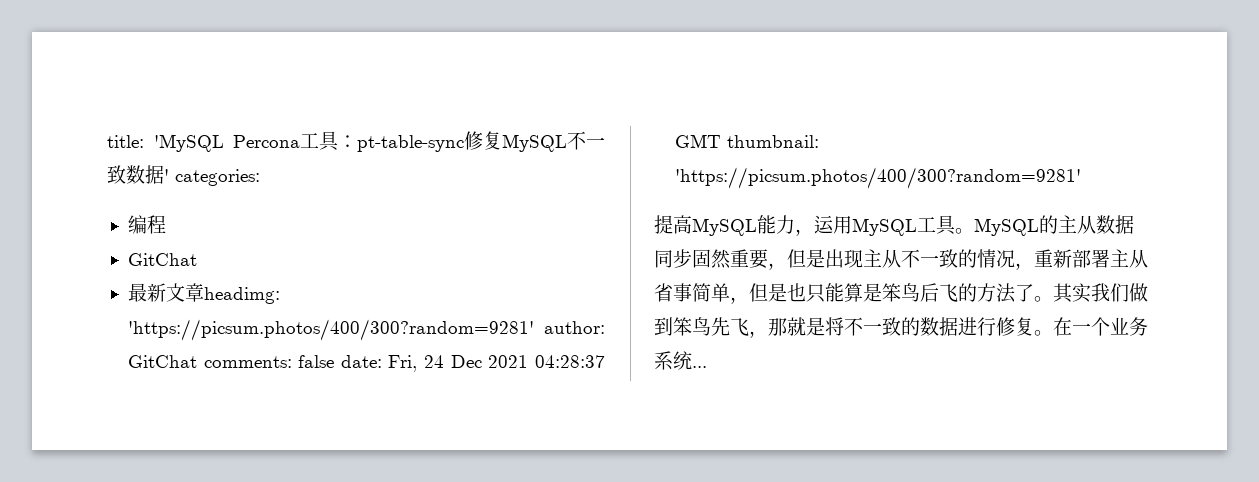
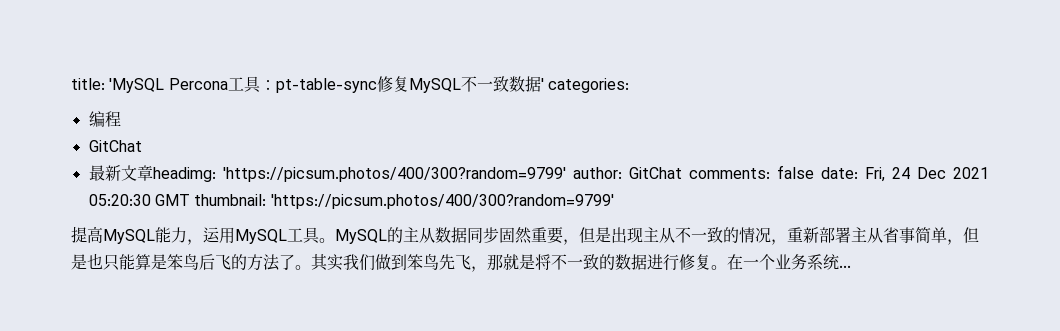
- 最新文章headimg: 'https://picsum.photos/400/300?random=9281' author: GitChat comments: false date: Fri, 24 Dec 2021 04:28:37 GMT thumbnail: 'https://picsum.photos/400/300?random=9281'
+ 最新文章headimg: 'https://picsum.photos/400/300?random=9799' author: GitChat comments: false date: Fri, 24 Dec 2021 05:20:30 GMT thumbnail: 'https://picsum.photos/400/300?random=9799'

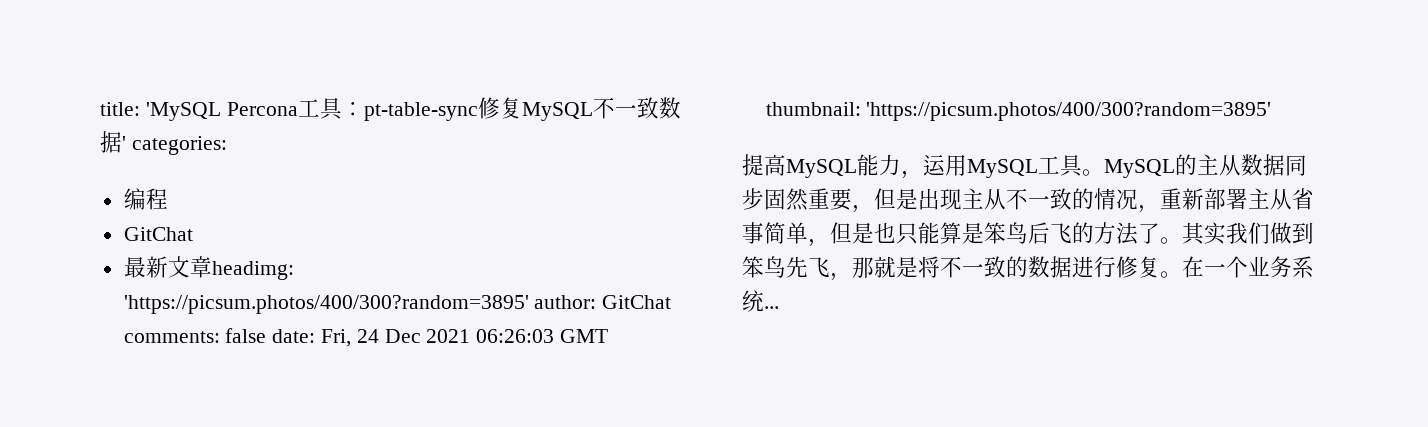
- 最新文章headimg: 'https://picsum.photos/400/300?random=9799' author: GitChat comments: false date: Fri, 24 Dec 2021 05:20:30 GMT thumbnail: 'https://picsum.photos/400/300?random=9799'
+ 最新文章headimg: 'https://picsum.photos/400/300?random=3895' author: GitChat comments: false date: Fri, 24 Dec 2021 06:26:03 GMT thumbnail: 'https://picsum.photos/400/300?random=3895'

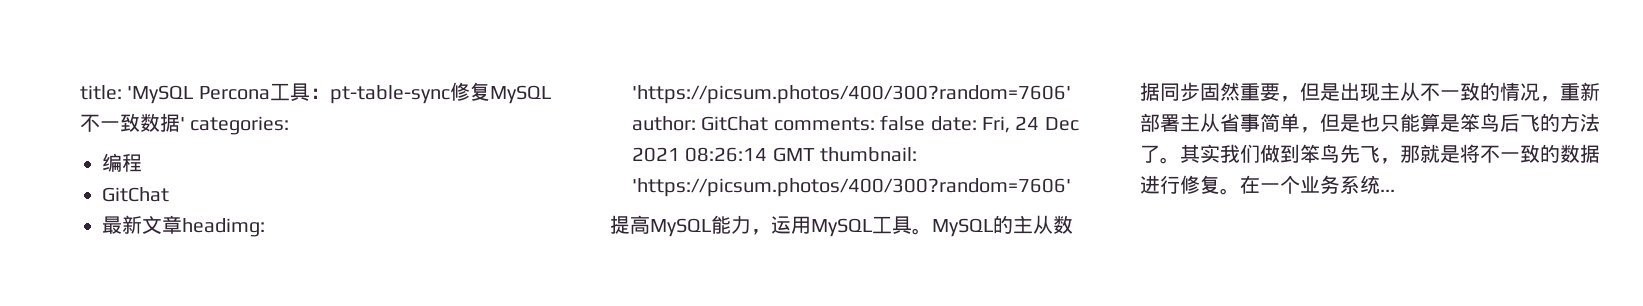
- 最新文章headimg: 'https://picsum.photos/400/300?random=3895' author: GitChat comments: false date: Fri, 24 Dec 2021 06:26:03 GMT thumbnail: 'https://picsum.photos/400/300?random=3895'
+ 最新文章headimg: 'https://picsum.photos/400/300?random=7606' author: GitChat comments: false date: Fri, 24 Dec 2021 08:26:14 GMT thumbnail: 'https://picsum.photos/400/300?random=7606'

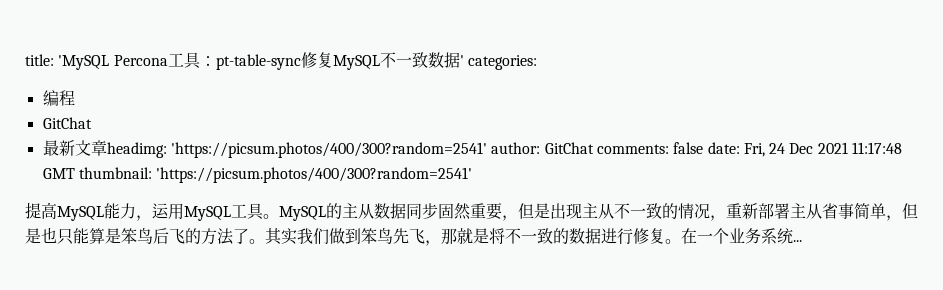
- 最新文章headimg: 'https://picsum.photos/400/300?random=7606' author: GitChat comments: false date: Fri, 24 Dec 2021 08:26:14 GMT thumbnail: 'https://picsum.photos/400/300?random=7606'
+ 最新文章headimg: 'https://picsum.photos/400/300?random=2541' author: GitChat comments: false date: Fri, 24 Dec 2021 11:17:48 GMT thumbnail: 'https://picsum.photos/400/300?random=2541'

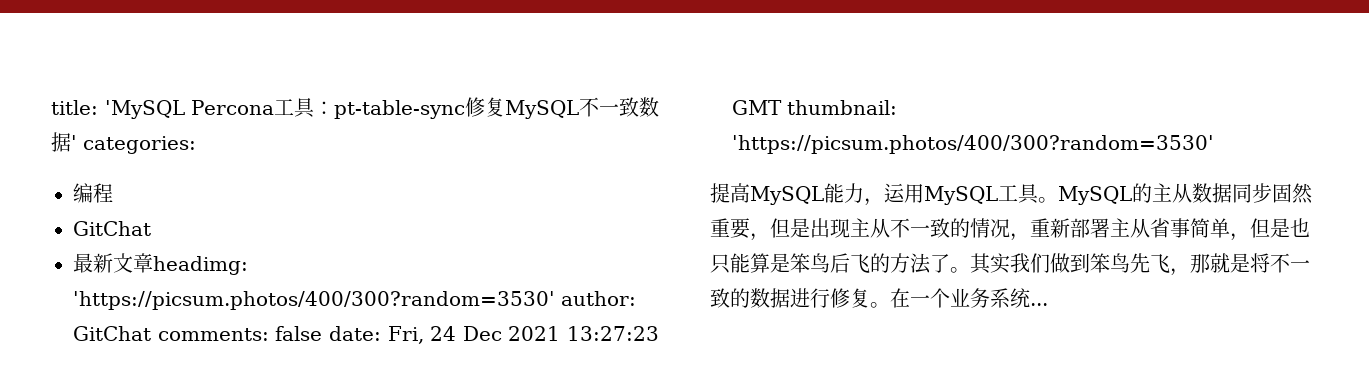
- 最新文章headimg: 'https://picsum.photos/400/300?random=2541' author: GitChat comments: false date: Fri, 24 Dec 2021 11:17:48 GMT thumbnail: 'https://picsum.photos/400/300?random=2541'
+ 最新文章headimg: 'https://picsum.photos/400/300?random=3530' author: GitChat comments: false date: Fri, 24 Dec 2021 13:27:23 GMT thumbnail: 'https://picsum.photos/400/300?random=3530'

